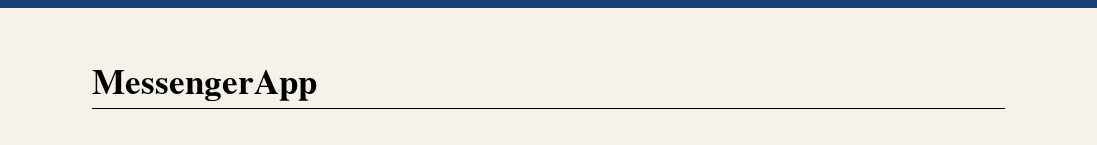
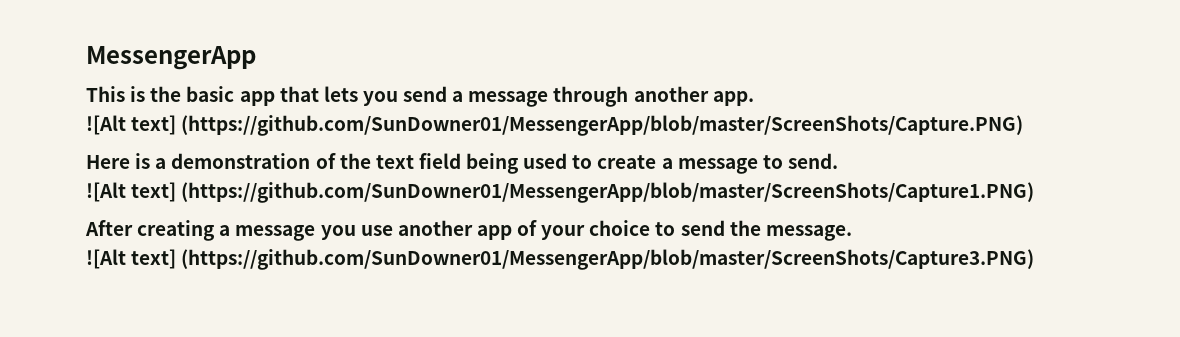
+ This is the basic app that lets you send a message through another app.
+ ![Alt text] (https://github.com/SunDowner01/MessengerApp/blob/master/ScreenShots/Capture.PNG)
+ Here is a demonstration of the text field being used to create a message to send.
+ ![Alt text] (https://github.com/SunDowner01/MessengerApp/blob/master/ScreenShots/Capture1.PNG)
+ After creating a message you use another app of your choice to send the message.
+ ![Alt text] (https://github.com/SunDowner01/MessengerApp/blob/master/ScreenShots/Capture3.PNG)

